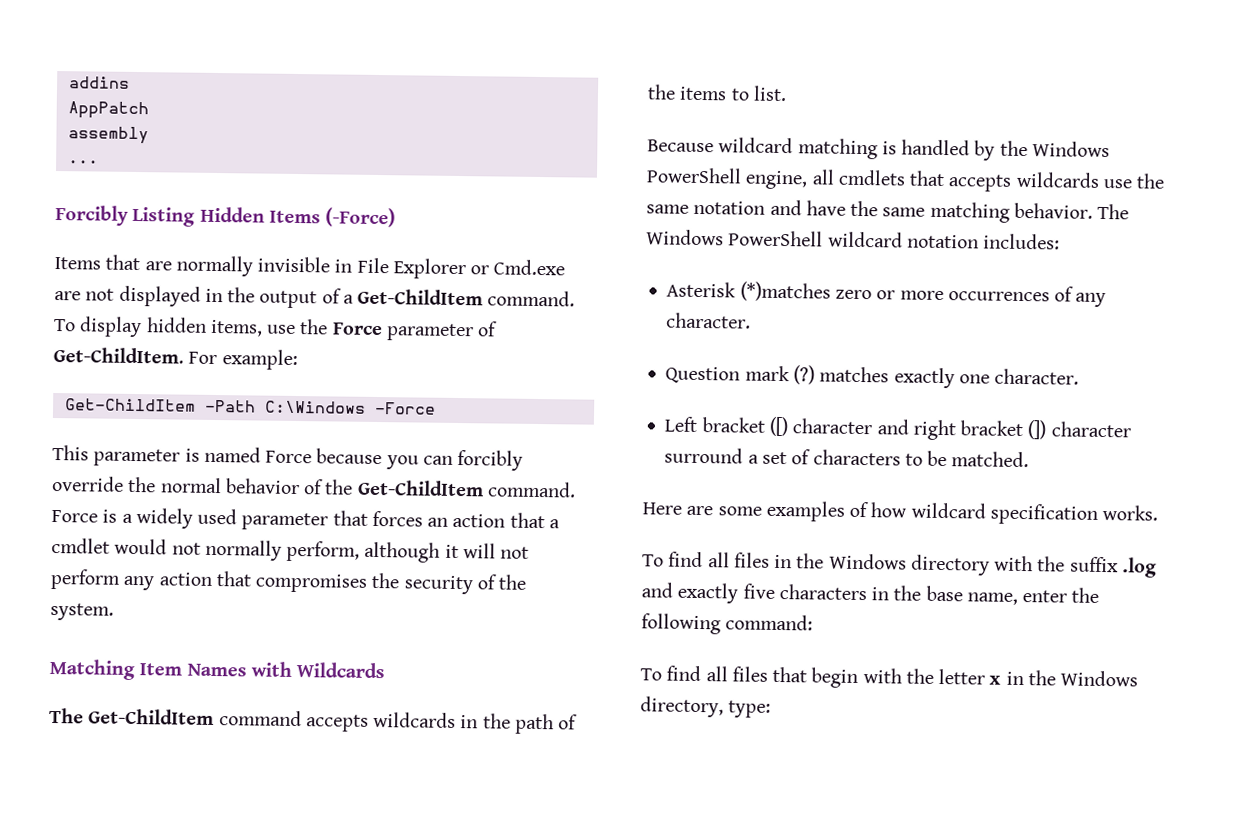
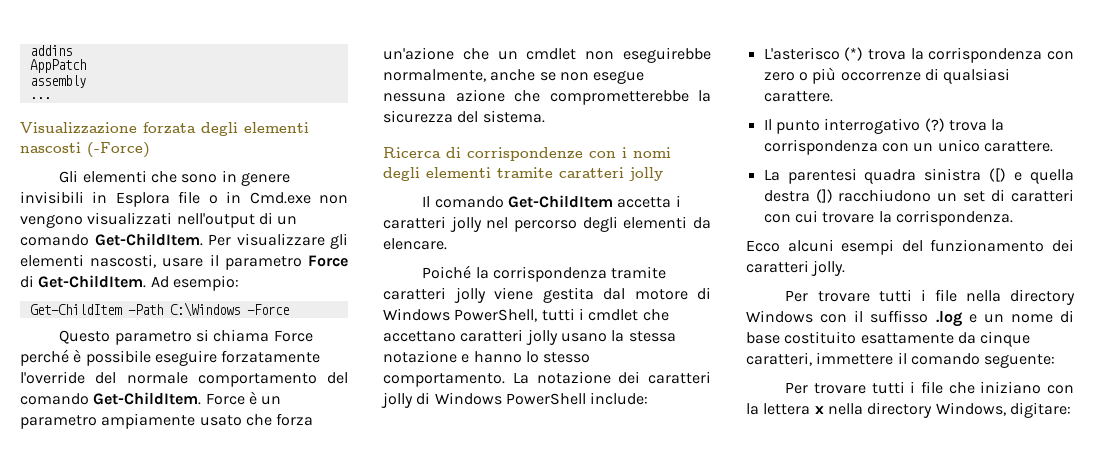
- Forcibly Listing Hidden Items (-Force)
- Items that are normally invisible in File Explorer or Cmd.exe are not displayed in the output of a Get-ChildItem command. To display hidden items, use the Force parameter of Get-ChildItem. For example:
+ Visualizzazione forzata degli elementi nascosti (-Force)
+ Gli elementi che sono in genere invisibili in Esplora file o in Cmd.exe non vengono visualizzati nell'output di un comando Get-ChildItem. Per visualizzare gli elementi nascosti, usare il parametro Force di Get-ChildItem. Ad esempio:
  Get-ChildItem -Path C:\Windows -Force
- This parameter is named Force because you can forcibly override the normal behavior of the Get-ChildItem command. Force is a widely used parameter that forces an action that a cmdlet would not normally perform, although it will not perform any action that compromises the security of the system.
- Matching Item Names with Wildcards
- The Get-ChildItem command accepts wildcards in the path of the items to list.
- Because wildcard matching is handled by the Windows PowerShell engine, all cmdlets that accepts wildcards use the same notation and have the same matching behavior. The Windows PowerShell wildcard notation includes:
- Asterisk (*)matches zero or more occurrences of any character.
- Question mark (?) matches exactly one character.
- Left bracket ([) character and right bracket (]) character surround a set of characters to be matched.
- Here are some examples of how wildcard specification works.
- To find all files in the Windows directory with the suffix .log and exactly five characters in the base name, enter the following command:
- To find all files that begin with the letter x in the Windows directory, type:
+ Questo parametro si chiama Force perché è possibile eseguire forzatamente l'override del normale comportamento del comando Get-ChildItem. Force è un parametro ampiamente usato che forza un'azione che un cmdlet non eseguirebbe normalmente, anche se non esegue nessuna azione che comprometterebbe la sicurezza del sistema.
+ Ricerca di corrispondenze con i nomi degli elementi tramite caratteri jolly
+ Il comando Get-ChildItem accetta i caratteri jolly nel percorso degli elementi da elencare.
+ Poiché la corrispondenza tramite caratteri jolly viene gestita dal motore di Windows PowerShell, tutti i cmdlet che accettano caratteri jolly usano la stessa notazione e hanno lo stesso comportamento. La notazione dei caratteri jolly di Windows PowerShell include:
+ L'asterisco (*) trova la corrispondenza con zero o più occorrenze di qualsiasi carattere.
+ Il punto interrogativo (?) trova la corrispondenza con un unico carattere.
+ La parentesi quadra sinistra ([) e quella destra (]) racchiudono un set di caratteri con cui trovare la corrispondenza.
+ Ecco alcuni esempi del funzionamento dei caratteri jolly.
+ Per trovare tutti i file nella directory Windows con il suffisso .log e un nome di base costituito esattamente da cinque caratteri, immettere il comando seguente:
+ Per trovare tutti i file che iniziano con la lettera x nella directory Windows, digitare:

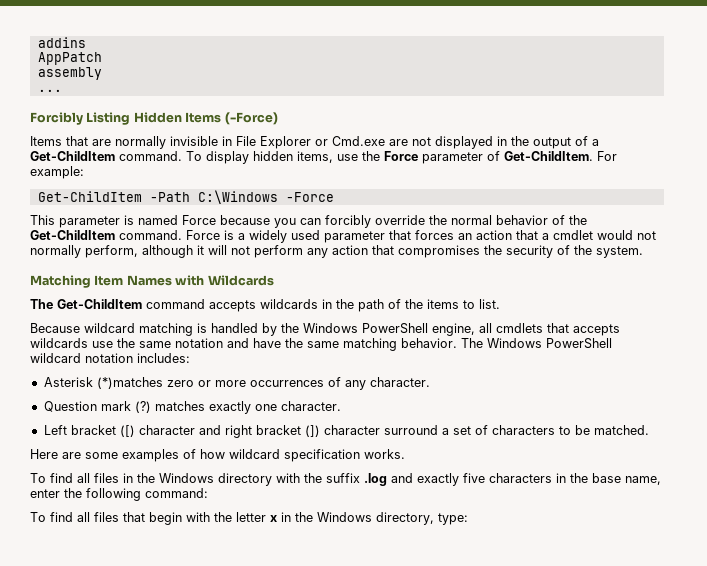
- Visualizzazione forzata degli elementi nascosti (-Force)
- Gli elementi che sono in genere invisibili in Esplora file o in Cmd.exe non vengono visualizzati nell'output di un comando Get-ChildItem. Per visualizzare gli elementi nascosti, usare il parametro Force di Get-ChildItem. Ad esempio:
+ Forcibly Listing Hidden Items (-Force)
+ Items that are normally invisible in File Explorer or Cmd.exe are not displayed in the output of a Get-ChildItem command. To display hidden items, use the Force parameter of Get-ChildItem. For example:
  Get-ChildItem -Path C:\Windows -Force
- Questo parametro si chiama Force perché è possibile eseguire forzatamente l'override del normale comportamento del comando Get-ChildItem. Force è un parametro ampiamente usato che forza un'azione che un cmdlet non eseguirebbe normalmente, anche se non esegue nessuna azione che comprometterebbe la sicurezza del sistema.
- Ricerca di corrispondenze con i nomi degli elementi tramite caratteri jolly
- Il comando Get-ChildItem accetta i caratteri jolly nel percorso degli elementi da elencare.
- Poiché la corrispondenza tramite caratteri jolly viene gestita dal motore di Windows PowerShell, tutti i cmdlet che accettano caratteri jolly usano la stessa notazione e hanno lo stesso comportamento. La notazione dei caratteri jolly di Windows PowerShell include:
- L'asterisco (*) trova la corrispondenza con zero o più occorrenze di qualsiasi carattere.
- Il punto interrogativo (?) trova la corrispondenza con un unico carattere.
- La parentesi quadra sinistra ([) e quella destra (]) racchiudono un set di caratteri con cui trovare la corrispondenza.
- Ecco alcuni esempi del funzionamento dei caratteri jolly.
- Per trovare tutti i file nella directory Windows con il suffisso .log e un nome di base costituito esattamente da cinque caratteri, immettere il comando seguente:
- Per trovare tutti i file che iniziano con la lettera x nella directory Windows, digitare:
+ This parameter is named Force because you can forcibly override the normal behavior of the Get-ChildItem command. Force is a widely used parameter that forces an action that a cmdlet would not normally perform, although it will not perform any action that compromises the security of the system.
+ Matching Item Names with Wildcards
+ The Get-ChildItem command accepts wildcards in the path of the items to list.
+ Because wildcard matching is handled by the Windows PowerShell engine, all cmdlets that accepts wildcards use the same notation and have the same matching behavior. The Windows PowerShell wildcard notation includes:
+ Asterisk (*)matches zero or more occurrences of any character.
+ Question mark (?) matches exactly one character.
+ Left bracket ([) character and right bracket (]) character surround a set of characters to be matched.
+ Here are some examples of how wildcard specification works.
+ To find all files in the Windows directory with the suffix .log and exactly five characters in the base name, enter the following command:
+ To find all files that begin with the letter x in the Windows directory, type:

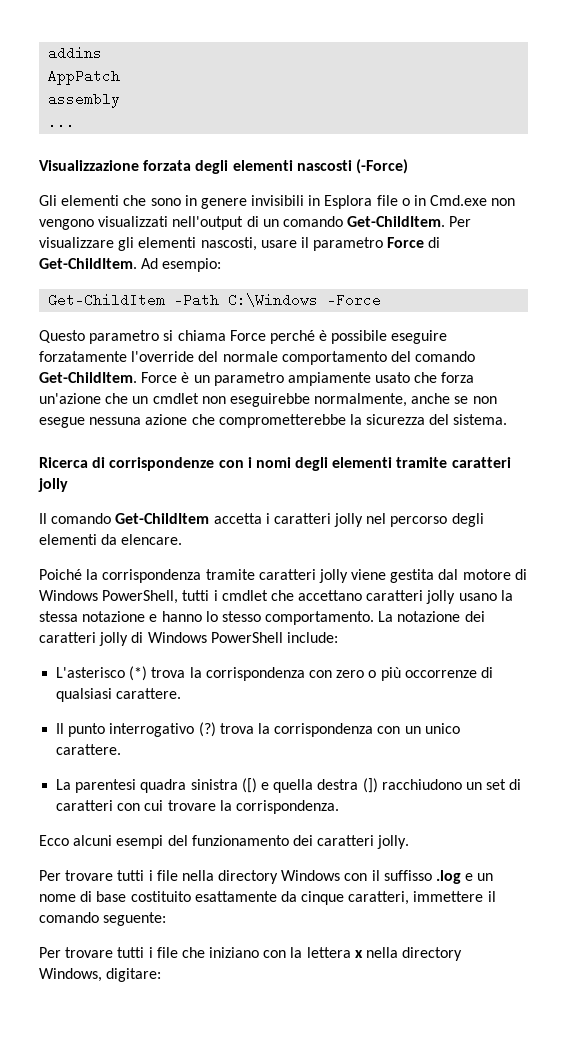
- Forcibly Listing Hidden Items (-Force)
- Items that are normally invisible in File Explorer or Cmd.exe are not displayed in the output of a Get-ChildItem command. To display hidden items, use the Force parameter of Get-ChildItem. For example:
+ Visualizzazione forzata degli elementi nascosti (-Force)
+ Gli elementi che sono in genere invisibili in Esplora file o in Cmd.exe non vengono visualizzati nell'output di un comando Get-ChildItem. Per visualizzare gli elementi nascosti, usare il parametro Force di Get-ChildItem. Ad esempio:
  Get-ChildItem -Path C:\Windows -Force
- This parameter is named Force because you can forcibly override the normal behavior of the Get-ChildItem command. Force is a widely used parameter that forces an action that a cmdlet would not normally perform, although it will not perform any action that compromises the security of the system.
- Matching Item Names with Wildcards
- The Get-ChildItem command accepts wildcards in the path of the items to list.
- Because wildcard matching is handled by the Windows PowerShell engine, all cmdlets that accepts wildcards use the same notation and have the same matching behavior. The Windows PowerShell wildcard notation includes:
- Asterisk (*)matches zero or more occurrences of any character.
- Question mark (?) matches exactly one character.
- Left bracket ([) character and right bracket (]) character surround a set of characters to be matched.
- Here are some examples of how wildcard specification works.
- To find all files in the Windows directory with the suffix .log and exactly five characters in the base name, enter the following command:
- To find all files that begin with the letter x in the Windows directory, type:
+ Questo parametro si chiama Force perché è possibile eseguire forzatamente l'override del normale comportamento del comando Get-ChildItem. Force è un parametro ampiamente usato che forza un'azione che un cmdlet non eseguirebbe normalmente, anche se non esegue nessuna azione che comprometterebbe la sicurezza del sistema.
+ Ricerca di corrispondenze con i nomi degli elementi tramite caratteri jolly
+ Il comando Get-ChildItem accetta i caratteri jolly nel percorso degli elementi da elencare.
+ Poiché la corrispondenza tramite caratteri jolly viene gestita dal motore di Windows PowerShell, tutti i cmdlet che accettano caratteri jolly usano la stessa notazione e hanno lo stesso comportamento. La notazione dei caratteri jolly di Windows PowerShell include:
+ L'asterisco (*) trova la corrispondenza con zero o più occorrenze di qualsiasi carattere.
+ Il punto interrogativo (?) trova la corrispondenza con un unico carattere.
+ La parentesi quadra sinistra ([) e quella destra (]) racchiudono un set di caratteri con cui trovare la corrispondenza.
+ Ecco alcuni esempi del funzionamento dei caratteri jolly.
+ Per trovare tutti i file nella directory Windows con il suffisso .log e un nome di base costituito esattamente da cinque caratteri, immettere il comando seguente:
+ Per trovare tutti i file che iniziano con la lettera x nella directory Windows, digitare:

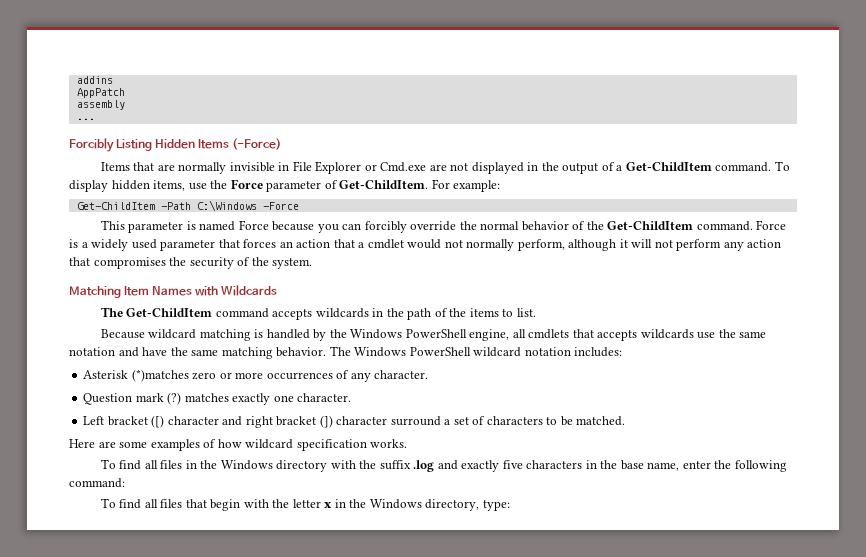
- Visualizzazione forzata degli elementi nascosti (-Force)
- Gli elementi che sono in genere invisibili in Esplora file o in Cmd.exe non vengono visualizzati nell'output di un comando Get-ChildItem. Per visualizzare gli elementi nascosti, usare il parametro Force di Get-ChildItem. Ad esempio:
+ Forcibly Listing Hidden Items (-Force)
+ Items that are normally invisible in File Explorer or Cmd.exe are not displayed in the output of a Get-ChildItem command. To display hidden items, use the Force parameter of Get-ChildItem. For example:
  Get-ChildItem -Path C:\Windows -Force
- Questo parametro si chiama Force perché è possibile eseguire forzatamente l'override del normale comportamento del comando Get-ChildItem. Force è un parametro ampiamente usato che forza un'azione che un cmdlet non eseguirebbe normalmente, anche se non esegue nessuna azione che comprometterebbe la sicurezza del sistema.
- Ricerca di corrispondenze con i nomi degli elementi tramite caratteri jolly
- Il comando Get-ChildItem accetta i caratteri jolly nel percorso degli elementi da elencare.
- Poiché la corrispondenza tramite caratteri jolly viene gestita dal motore di Windows PowerShell, tutti i cmdlet che accettano caratteri jolly usano la stessa notazione e hanno lo stesso comportamento. La notazione dei caratteri jolly di Windows PowerShell include:
- L'asterisco (*) trova la corrispondenza con zero o più occorrenze di qualsiasi carattere.
- Il punto interrogativo (?) trova la corrispondenza con un unico carattere.
- La parentesi quadra sinistra ([) e quella destra (]) racchiudono un set di caratteri con cui trovare la corrispondenza.
- Ecco alcuni esempi del funzionamento dei caratteri jolly.
- Per trovare tutti i file nella directory Windows con il suffisso .log e un nome di base costituito esattamente da cinque caratteri, immettere il comando seguente:
- Per trovare tutti i file che iniziano con la lettera x nella directory Windows, digitare:
+ This parameter is named Force because you can forcibly override the normal behavior of the Get-ChildItem command. Force is a widely used parameter that forces an action that a cmdlet would not normally perform, although it will not perform any action that compromises the security of the system.
+ Matching Item Names with Wildcards
+ The Get-ChildItem command accepts wildcards in the path of the items to list.
+ Because wildcard matching is handled by the Windows PowerShell engine, all cmdlets that accepts wildcards use the same notation and have the same matching behavior. The Windows PowerShell wildcard notation includes:
+ Asterisk (*)matches zero or more occurrences of any character.
+ Question mark (?) matches exactly one character.
+ Left bracket ([) character and right bracket (]) character surround a set of characters to be matched.
+ Here are some examples of how wildcard specification works.
+ To find all files in the Windows directory with the suffix .log and exactly five characters in the base name, enter the following command:
+ To find all files that begin with the letter x in the Windows directory, type:

